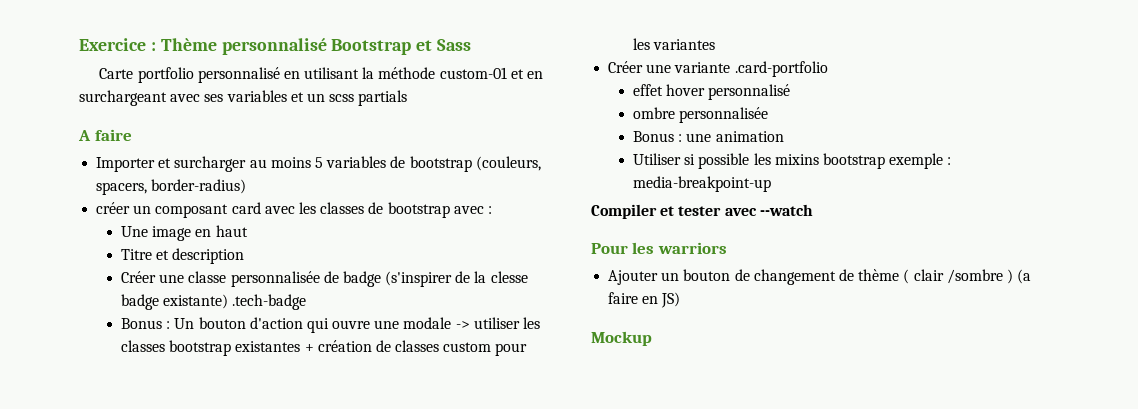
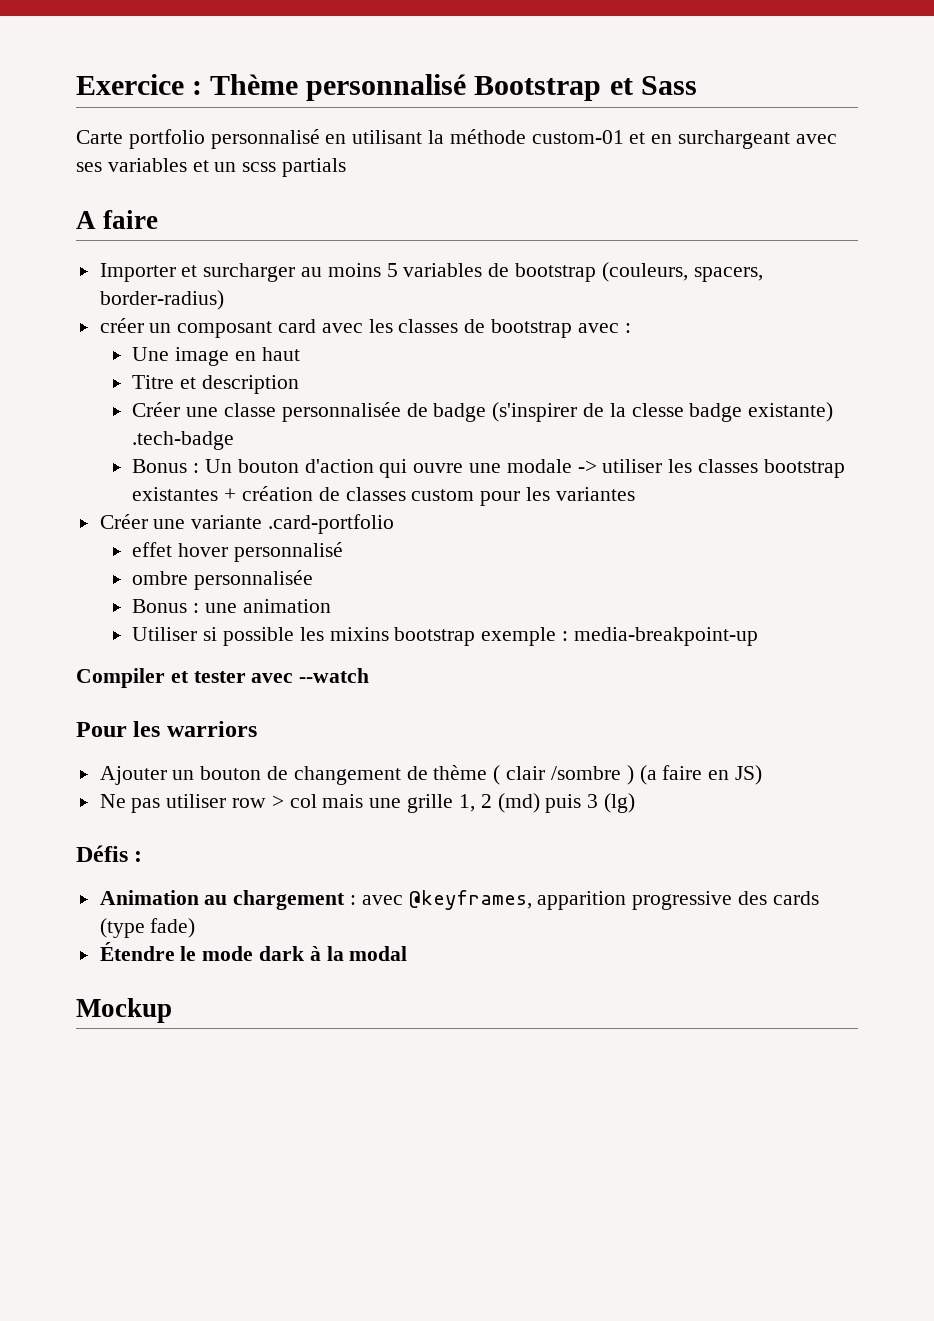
+ Ne pas utiliser row > col mais une grille 1, 2 (md) puis 3 (lg)
+ Défis :
+ Animation au chargement : avec @keyframes, apparition progressive des cards (type fade)
+ Étendre le mode dark à la modal

